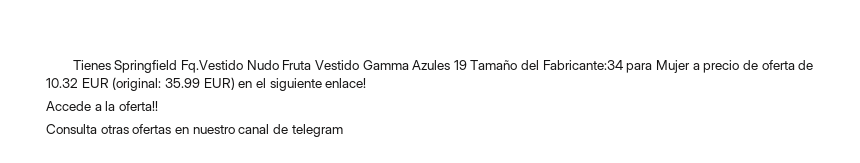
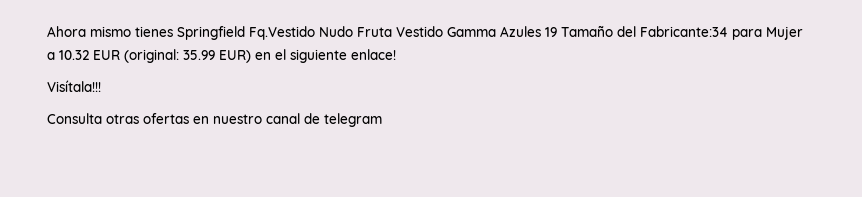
- Tienes Springfield Fq.Vestido Nudo Fruta Vestido Gamma Azules 19 Tamaño del Fabricante:34 para Mujer a precio de oferta de 10.32 EUR (original: 35.99 EUR) en el siguiente enlace!
+ Ahora mismo tienes Springfield Fq.Vestido Nudo Fruta Vestido Gamma Azules 19 Tamaño del Fabricante:34 para Mujer a 10.32 EUR (original: 35.99 EUR) en el siguiente enlace!
- Accede a la oferta!!
+ Visítala!!!

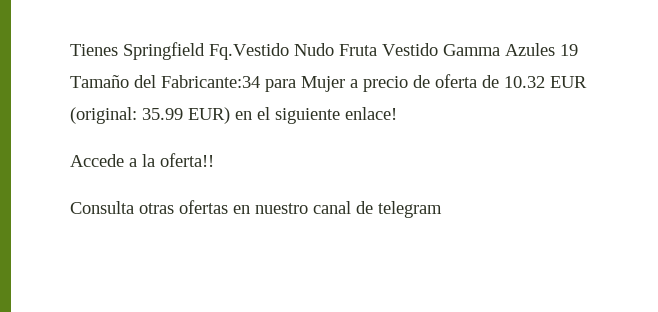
- Ahora mismo tienes Springfield Fq.Vestido Nudo Fruta Vestido Gamma Azules 19 Tamaño del Fabricante:34 para Mujer a 10.32 EUR (original: 35.99 EUR) en el siguiente enlace!
+ Tienes Springfield Fq.Vestido Nudo Fruta Vestido Gamma Azules 19 Tamaño del Fabricante:34 para Mujer a precio de oferta de 10.32 EUR (original: 35.99 EUR) en el siguiente enlace!
- Visítala!!!
+ Accede a la oferta!!

